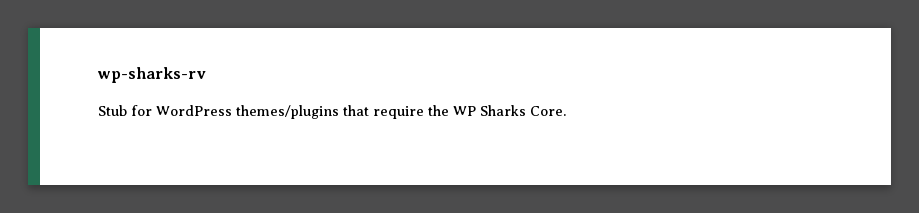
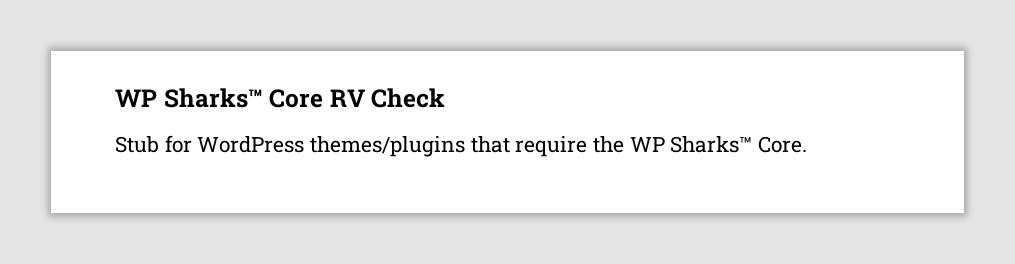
- wp-sharks-rv
+ WP Sharks™ Core RV Check
- Stub for WordPress themes/plugins that require the WP Sharks Core.
+ Stub for WordPress themes/plugins that require the WP Sharks™ Core.

